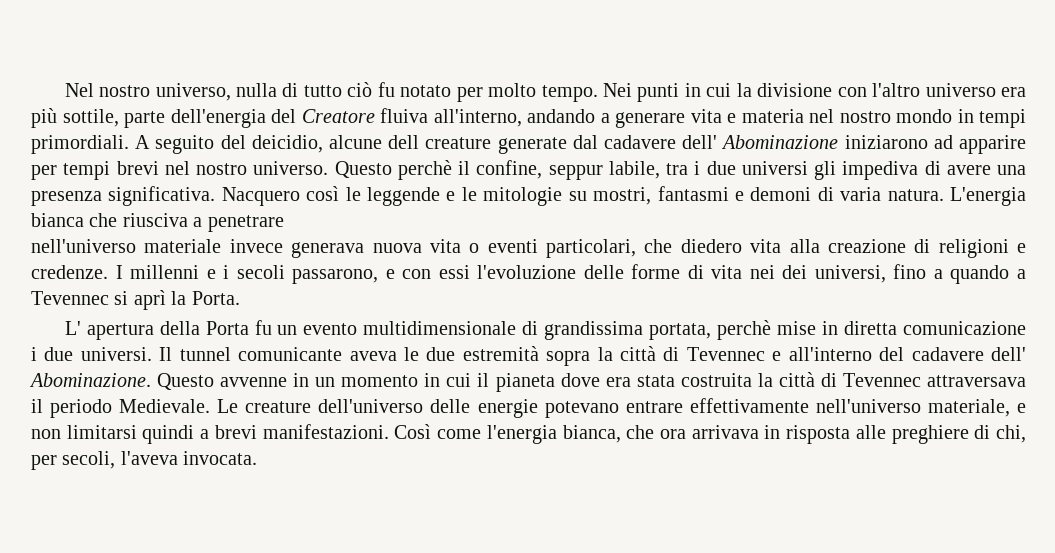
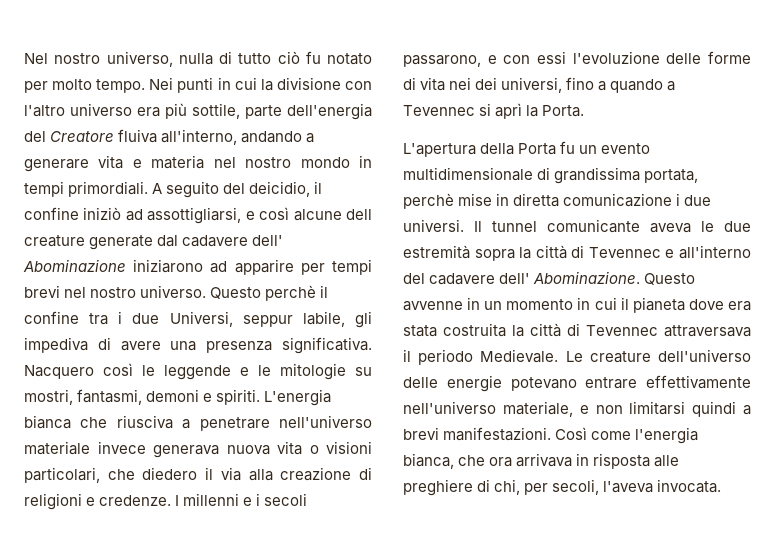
- A seguito del deicidio, alcune dell creature generate dal cadavere dell' Abominazione iniziarono ad apparire per tempi brevi nel nostro universo.
+ A seguito del deicidio, il confine iniziò ad assottigliarsi, e così alcune dell creature generate dal cadavere dell' Abominazione iniziarono ad apparire per tempi brevi nel nostro universo.
- Questo perchè il confine, seppur labile, tra i due universi gli impediva di avere una presenza significativa.
+ Questo perchè il confine tra i due Universi, seppur labile, gli impediva di avere una presenza significativa.
- Nacquero così le leggende e le mitologie su mostri, fantasmi e demoni di varia natura.
+ Nacquero così le leggende e le mitologie su mostri, fantasmi, demoni e spiriti.
- L'energia bianca che riusciva a penetrare
- nell'universo materiale invece generava nuova vita o eventi particolari, che diedero vita alla creazione di religioni e credenze.
+ L'energia bianca che riusciva a penetrare nell'universo materiale invece generava nuova vita o visioni particolari, che diedero il via alla creazione di religioni e credenze.
- L' apertura della Porta fu un evento multidimensionale di grandissima portata, perchè mise in diretta comunicazione i due universi.
+ L'apertura della Porta fu un evento multidimensionale di grandissima portata, perchè mise in diretta comunicazione i due universi.

